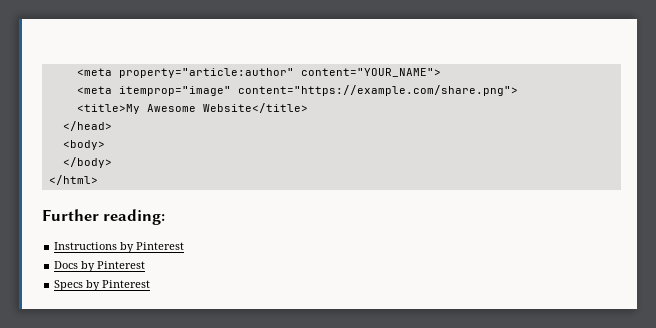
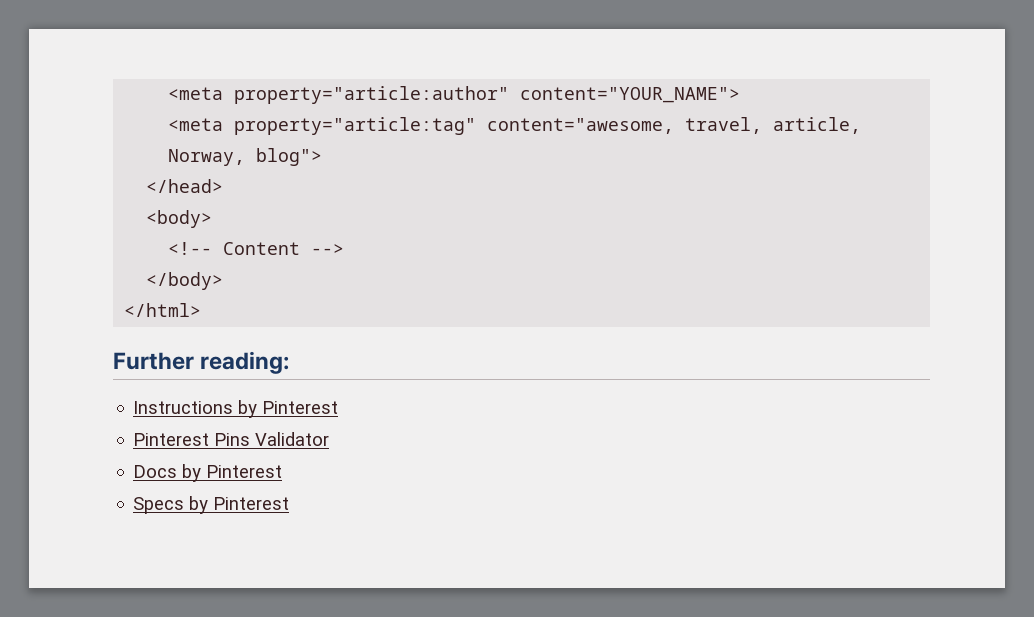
- <meta itemprop="image" content="https://example.com/share.png">
- <title>My Awesome Website</title>
+ <meta property="article:tag" content="awesome, travel, article, Norway, blog">
+ <!-- Content -->
+ Pinterest Pins Validator

